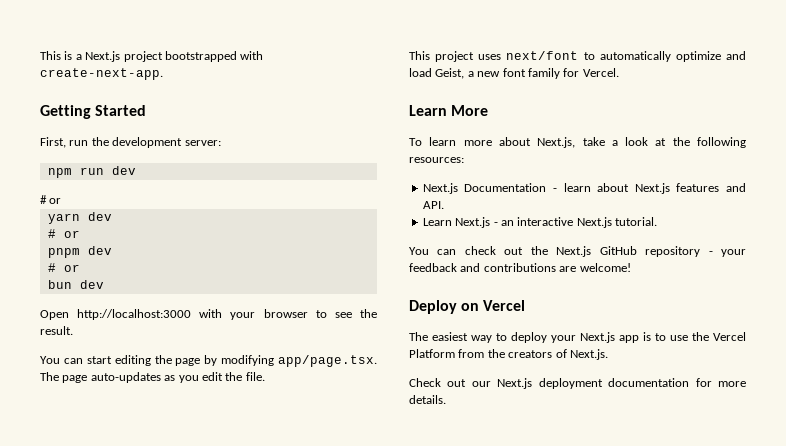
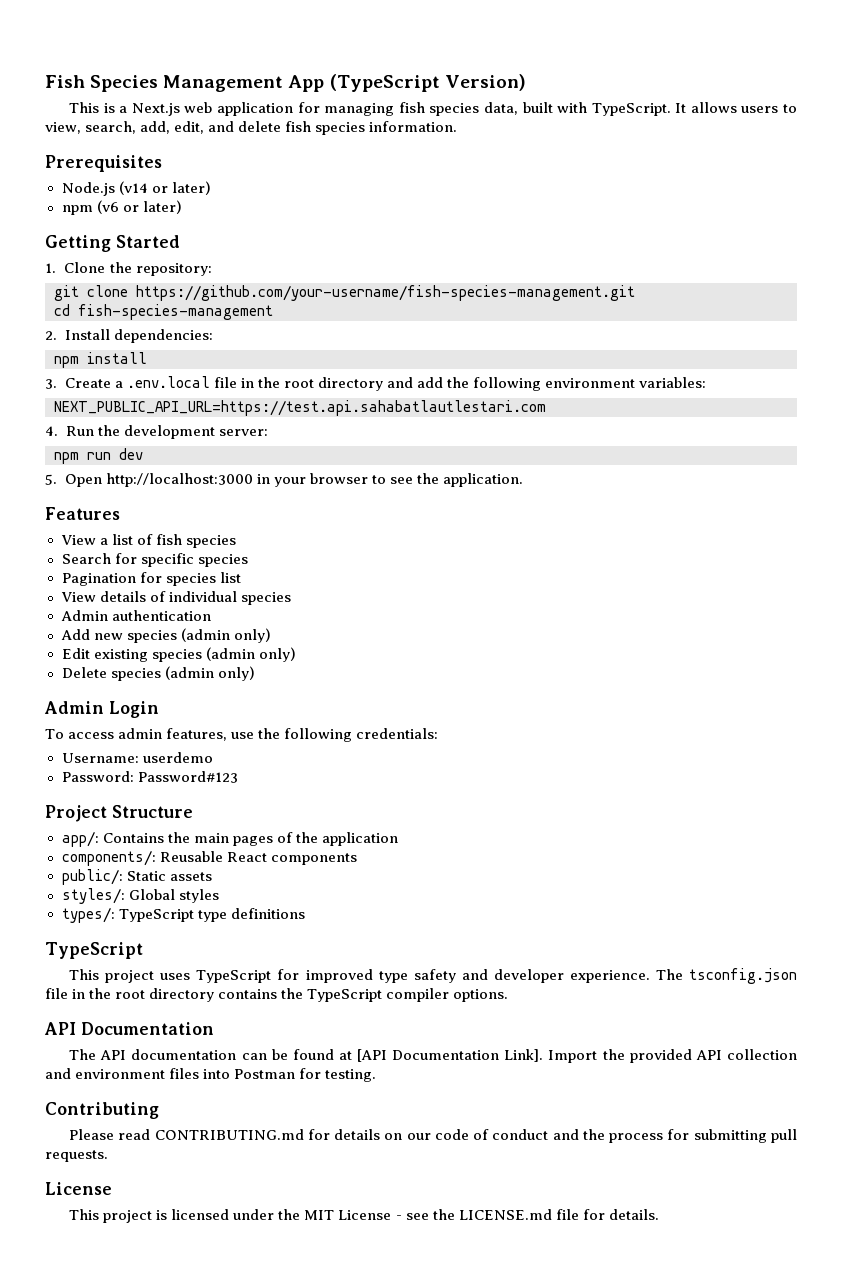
- This is a Next.js project bootstrapped with create-next-app.
+ Fish Species Management App (TypeScript Version)
+ This is a Next.js web application for managing fish species data, built with TypeScript. It allows users to view, search, add, edit, and delete fish species information.
+ Prerequisites
+ Node.js (v14 or later)
+ npm (v6 or later)
  Getting Started
- First, run the development server:
+ 1. Clone the repository:
+ git clone https://github.com/your-username/fish-species-management.git
+ cd fish-species-management
+ 2. Install dependencies:
+ npm install
+ 3. Create a .env.local file in the root directory and add the following environment variables:
+ NEXT_PUBLIC_API_URL=https://test.api.sahabatlautlestari.com
+ 4. Run the development server:
  npm run dev
- # or
- yarn dev
- # or
- pnpm dev
- # or
- bun dev
- Open http://localhost:3000 with your browser to see the result.
- You can start editing the page by modifying app/page.tsx. The page auto-updates as you edit the file.
- This project uses next/font to automatically optimize and load Geist, a new font family for Vercel.
- Learn More
- To learn more about Next.js, take a look at the following resources:
- Next.js Documentation - learn about Next.js features and API.
- Learn Next.js - an interactive Next.js tutorial.
- You can check out the Next.js GitHub repository - your feedback and contributions are welcome!
- Deploy on Vercel
- The easiest way to deploy your Next.js app is to use the Vercel Platform from the creators of Next.js.
- Check out our Next.js deployment documentation for more details.
+ 5. Open http://localhost:3000 in your browser to see the application.
+ Features
+ View a list of fish species
+ Search for specific species
+ Pagination for species list
+ View details of individual species
+ Admin authentication
+ Add new species (admin only)
+ Edit existing species (admin only)
+ Delete species (admin only)
+ Admin Login
+ To access admin features, use the following credentials:
+ Username: userdemo
+ Password: Password#123
+ Project Structure
+ app/: Contains the main pages of the application
+ components/: Reusable React components
+ public/: Static assets
+ styles/: Global styles
+ types/: TypeScript type definitions
+ TypeScript
+ This project uses TypeScript for improved type safety and developer experience. The tsconfig.json file in the root directory contains the TypeScript compiler options.
+ API Documentation
+ The API documentation can be found at [API Documentation Link]. Import the provided API collection and environment files into Postman for testing.
+ Contributing
+ Please read CONTRIBUTING.md for details on our code of conduct and the process for submitting pull requests.
+ License
+ This project is licensed under the MIT License - see the LICENSE.md file for details.

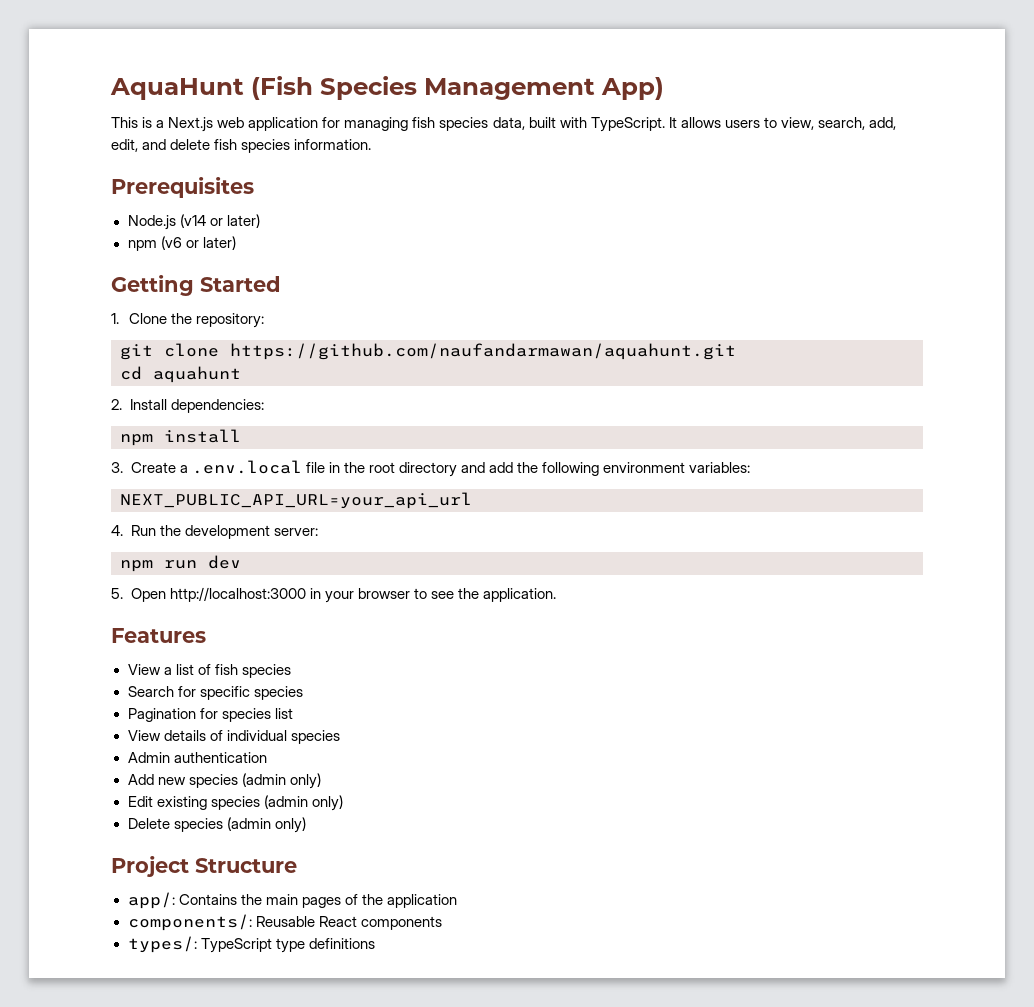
- Fish Species Management App (TypeScript Version)
+ AquaHunt (Fish Species Management App)
- git clone https://github.com/your-username/fish-species-management.git
+ git clone https://github.com/naufandarmawan/aquahunt.git
- cd fish-species-management
+ cd aquahunt
- NEXT_PUBLIC_API_URL=https://test.api.sahabatlautlestari.com
+ NEXT_PUBLIC_API_URL=your_api_url
- Admin Login
- To access admin features, use the following credentials:
- Username: userdemo
- Password: Password#123
- public/: Static assets
- styles/: Global styles
  types/: TypeScript type definitions
- TypeScript
- This project uses TypeScript for improved type safety and developer experience. The tsconfig.json file in the root directory contains the TypeScript compiler options.
- API Documentation
- The API documentation can be found at [API Documentation Link]. Import the provided API collection and environment files into Postman for testing.
- Contributing
- Please read CONTRIBUTING.md for details on our code of conduct and the process for submitting pull requests.
- License
- This project is licensed under the MIT License - see the LICENSE.md file for details.

